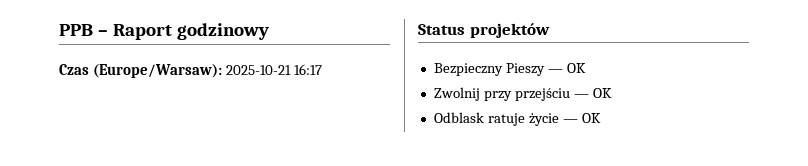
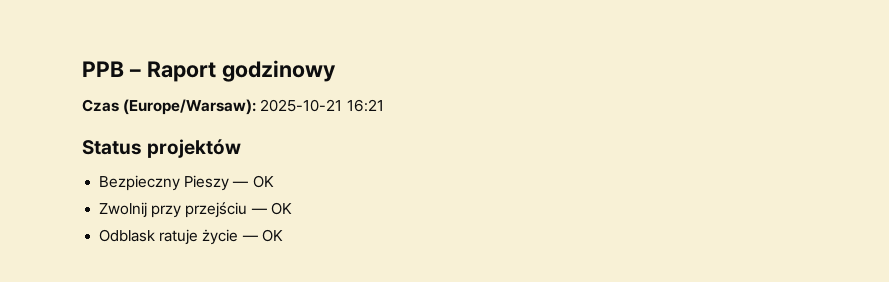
- Czas (Europe/Warsaw): 2025-10-21 16:17
+ Czas (Europe/Warsaw): 2025-10-21 16:21

